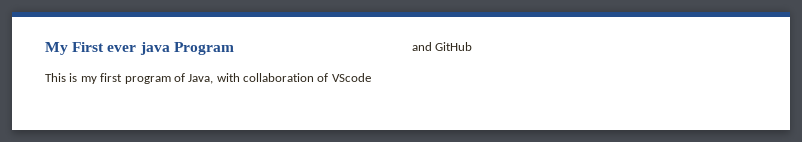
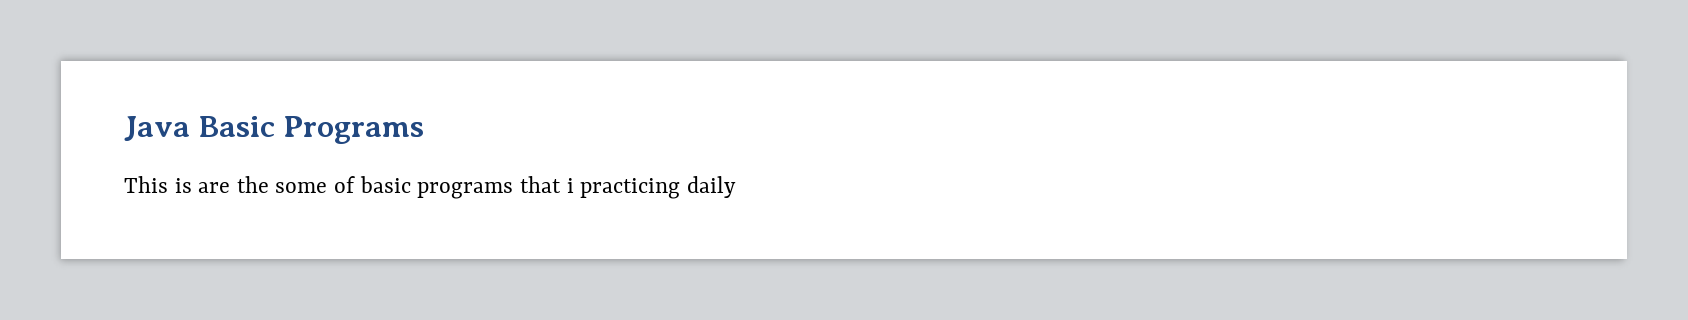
- My First ever java Program
- This is my first program of Java, with collaboration of VScode and GitHub
+ Java Basic Programs
+ This is are the some of basic programs that i practicing daily

